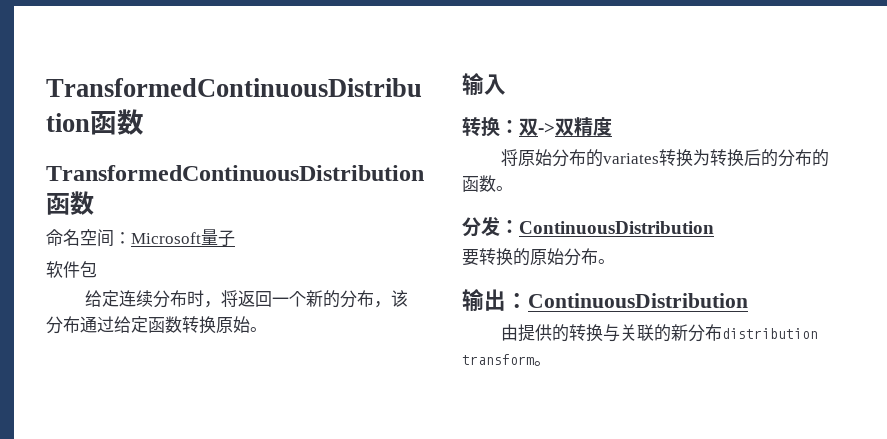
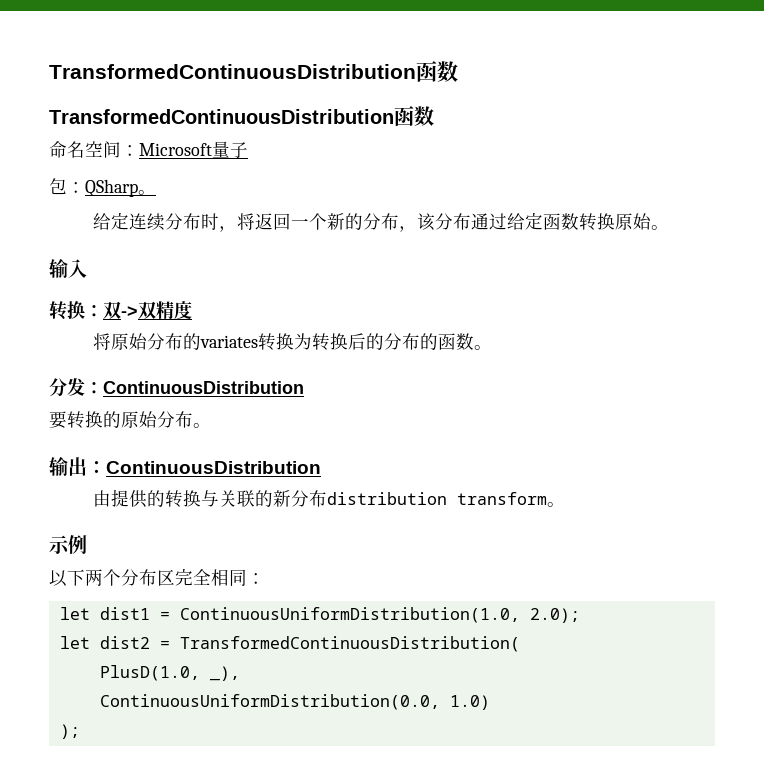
- 软件包
+ 包：QSharp。
+ 示例
+ 以下两个分布区完全相同：
+ let dist1 = ContinuousUniformDistribution(1.0, 2.0);
+ let dist2 = TransformedContinuousDistribution(
+ PlusD(1.0, _),
+ ContinuousUniformDistribution(0.0, 1.0)
+ );

